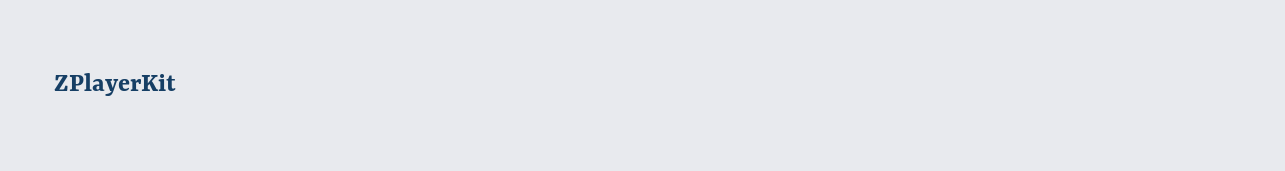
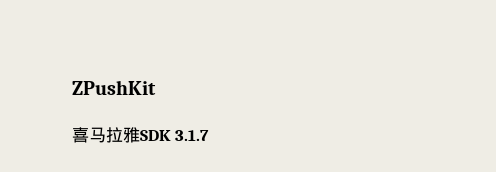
- ZPlayerKit
+ ZPushKit
+ 喜马拉雅SDK 3.1.7

